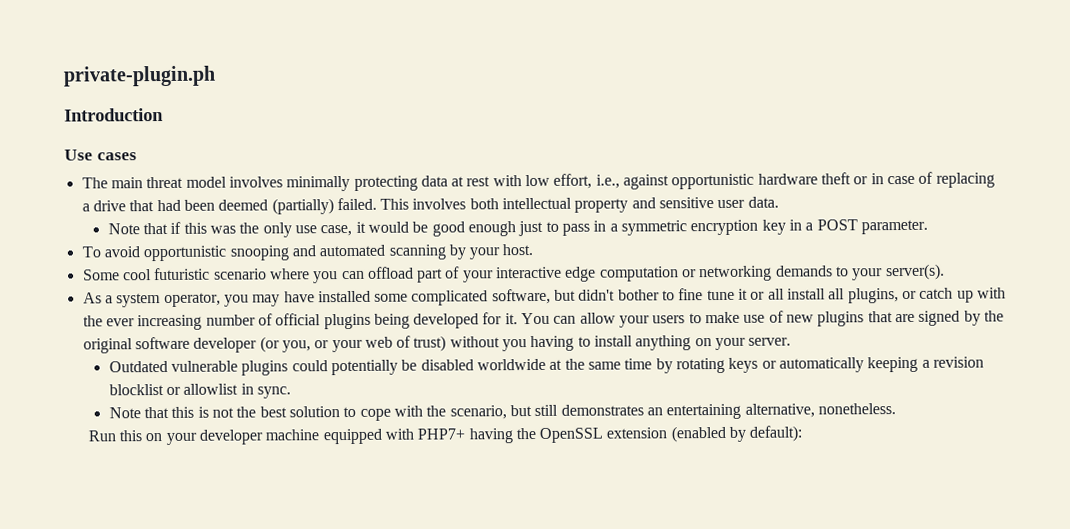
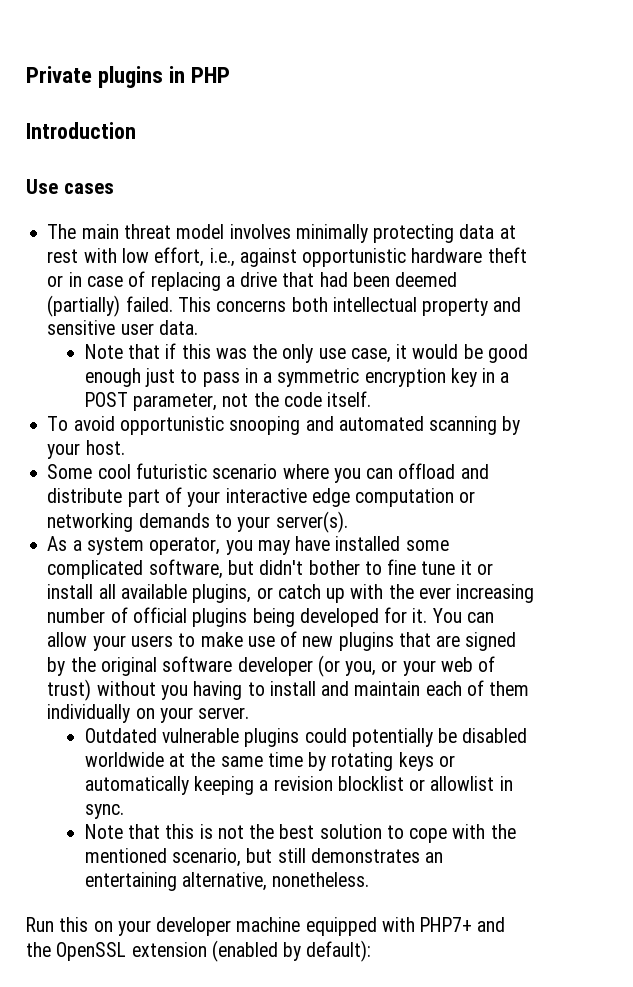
- private-plugin.ph
+ Private plugins in PHP
- This involves both intellectual property and sensitive user data.
+ This concerns both intellectual property and sensitive user data.
- Note that if this was the only use case, it would be good enough just to pass in a symmetric encryption key in a POST parameter.
+ Note that if this was the only use case, it would be good enough just to pass in a symmetric encryption key in a POST parameter, not the code itself.
- Some cool futuristic scenario where you can offload part of your interactive edge computation or networking demands to your server(s).
+ Some cool futuristic scenario where you can offload and distribute part of your interactive edge computation or networking demands to your server(s).
- As a system operator, you may have installed some complicated software, but didn't bother to fine tune it or all install all plugins, or catch up with the ever increasing number of official plugins being developed for it.
+ As a system operator, you may have installed some complicated software, but didn't bother to fine tune it or install all available plugins, or catch up with the ever increasing number of official plugins being developed for it.
- You can allow your users to make use of new plugins that are signed by the original software developer (or you, or your web of trust) without you having to install anything on your server.
+ You can allow your users to make use of new plugins that are signed by the original software developer (or you, or your web of trust) without you having to install and maintain each of them individually on your server.
- Note that this is not the best solution to cope with the scenario, but still demonstrates an entertaining alternative, nonetheless.
+ Note that this is not the best solution to cope with the mentioned scenario, but still demonstrates an entertaining alternative, nonetheless.
- Run this on your developer machine equipped with PHP7+ having the OpenSSL extension (enabled by default):
+ Run this on your developer machine equipped with PHP7+ and the OpenSSL extension (enabled by default):

